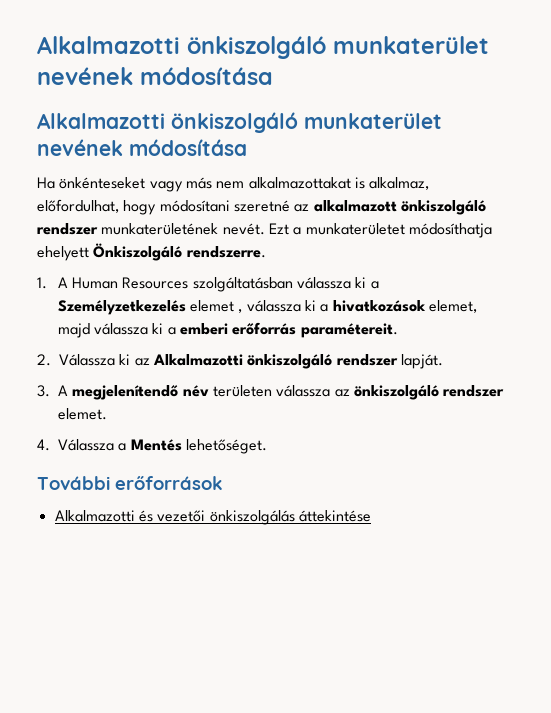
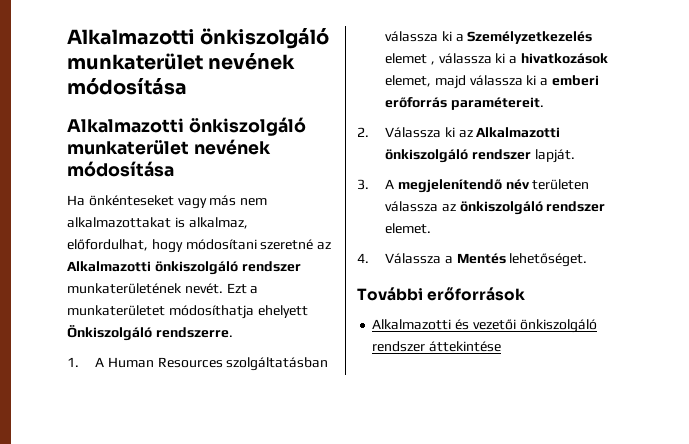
- Ha önkénteseket vagy más nem alkalmazottakat is alkalmaz, előfordulhat, hogy módosítani szeretné az alkalmazott önkiszolgáló rendszer munkaterületének nevét.
+ Ha önkénteseket vagy más nem alkalmazottakat is alkalmaz, előfordulhat, hogy módosítani szeretné az Alkalmazotti önkiszolgáló rendszer munkaterületének nevét.
- Alkalmazotti és vezetői önkiszolgálás áttekintése
+ Alkalmazotti és vezetői önkiszolgáló rendszer áttekintése

